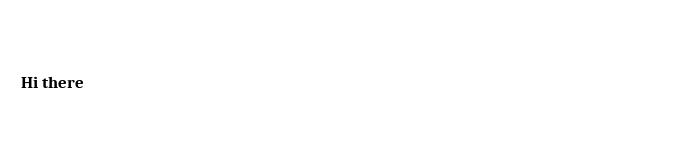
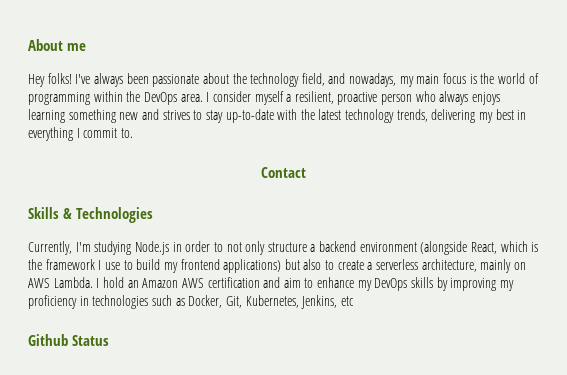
- Hi there
+ About me
+ Hey folks! I've always been passionate about the technology field, and nowadays, my main focus is the world of programming within the DevOps area. I consider myself a resilient, proactive person who always enjoys learning something new and strives to stay up-to-date with the latest technology trends, delivering my best in everything I commit to.
+ Contact
+ Skills & Technologies
+ Currently, I'm studying Node.js in order to not only structure a backend environment (alongside React, which is the framework I use to build my frontend applications) but also to create a serverless architecture, mainly on AWS Lambda. I hold an Amazon AWS certification and aim to enhance my DevOps skills by improving my proficiency in technologies such as Docker, Git, Kubernetes, Jenkins, etc
+ Github Status

